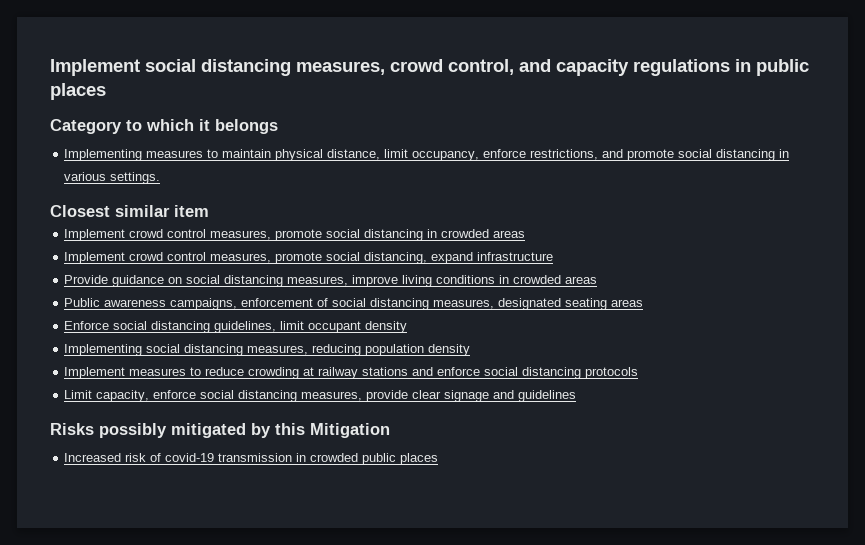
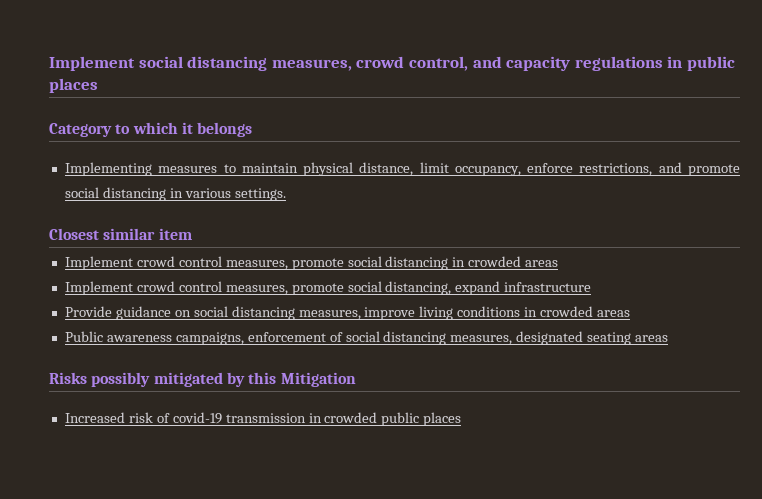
- Enforce social distancing guidelines, limit occupant density
- Implementing social distancing measures, reducing population density
- Implement measures to reduce crowding at railway stations and enforce social distancing protocols
- Limit capacity, enforce social distancing measures, provide clear signage and guidelines

